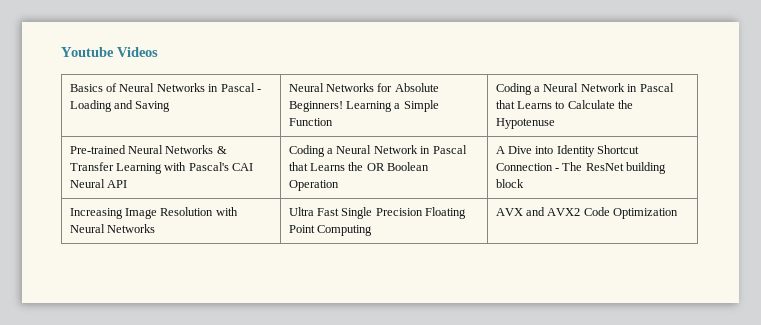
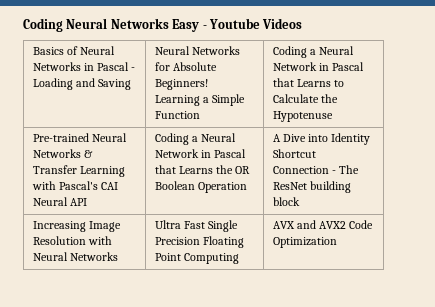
- Youtube Videos
+ Coding Neural Networks Easy - Youtube Videos

